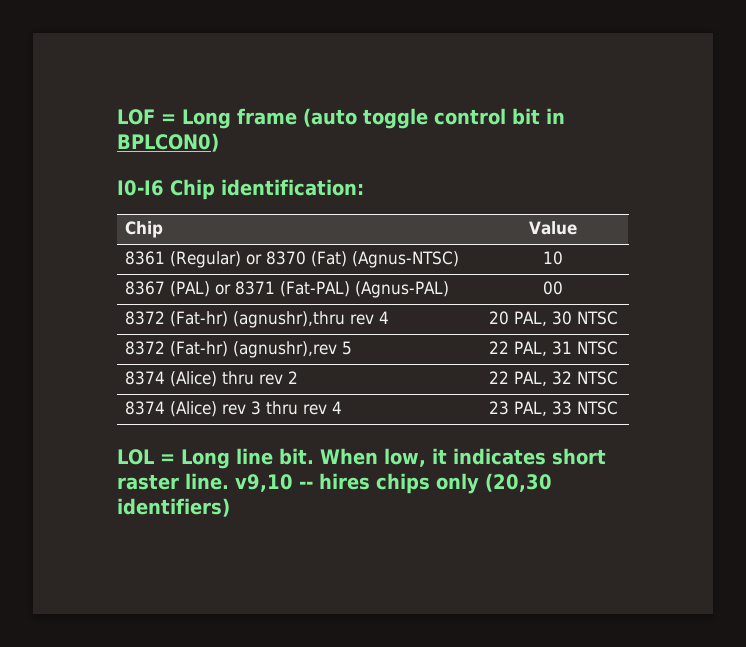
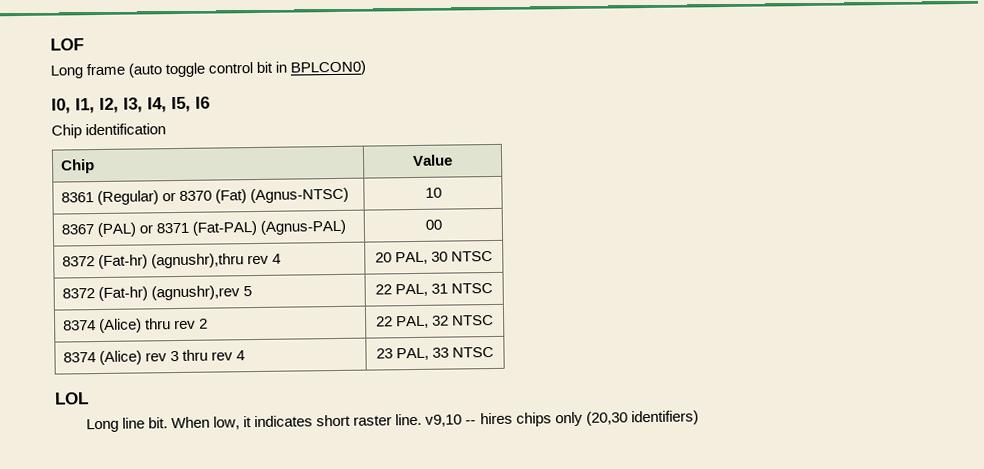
- LOF = Long frame (auto toggle control bit in BPLCON0)
+ LOF
+ Long frame (auto toggle control bit in BPLCON0)
- I0-I6 Chip identification:
+ I0, I1, I2, I3, I4, I5, I6
+ Chip identification
- LOL = Long line bit.
+ LOL
+ Long line bit.

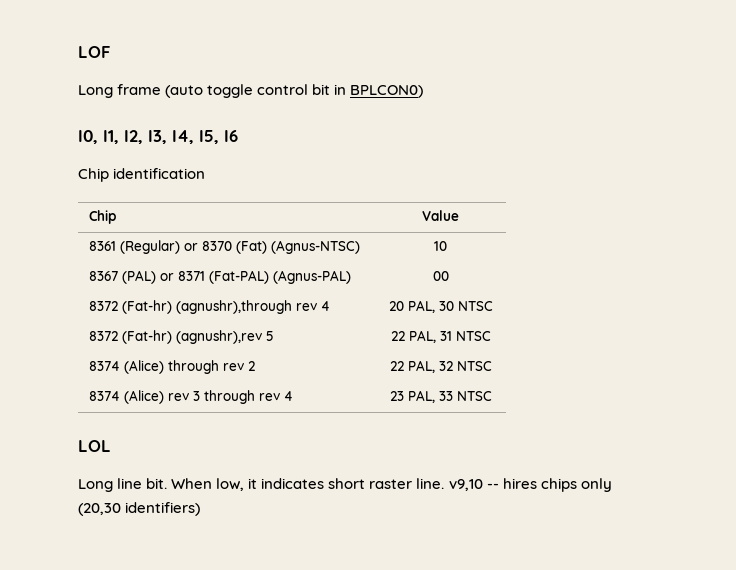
- 8372 (Fat-hr) (agnushr),thru rev 4 | 20 PAL, 30 NTSC
+ 8372 (Fat-hr) (agnushr),through rev 4 | 20 PAL, 30 NTSC
- 8374 (Alice) thru rev 2 | 22 PAL, 32 NTSC
+ 8374 (Alice) through rev 2 | 22 PAL, 32 NTSC
- 8374 (Alice) rev 3 thru rev 4 | 23 PAL, 33 NTSC
+ 8374 (Alice) rev 3 through rev 4 | 23 PAL, 33 NTSC

